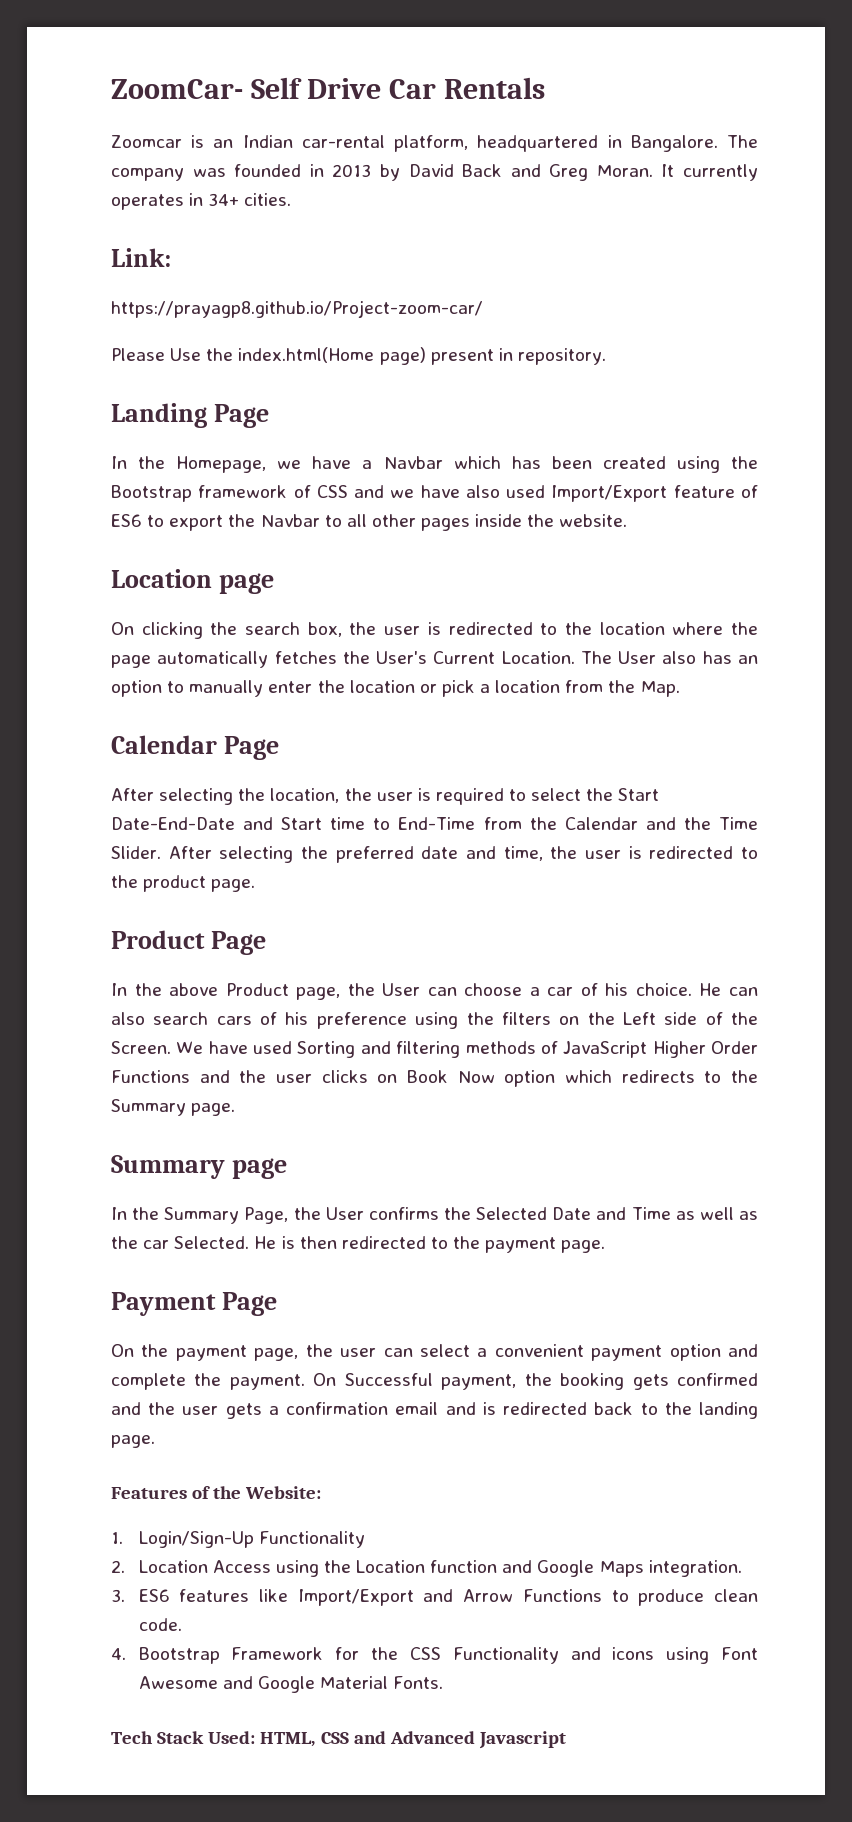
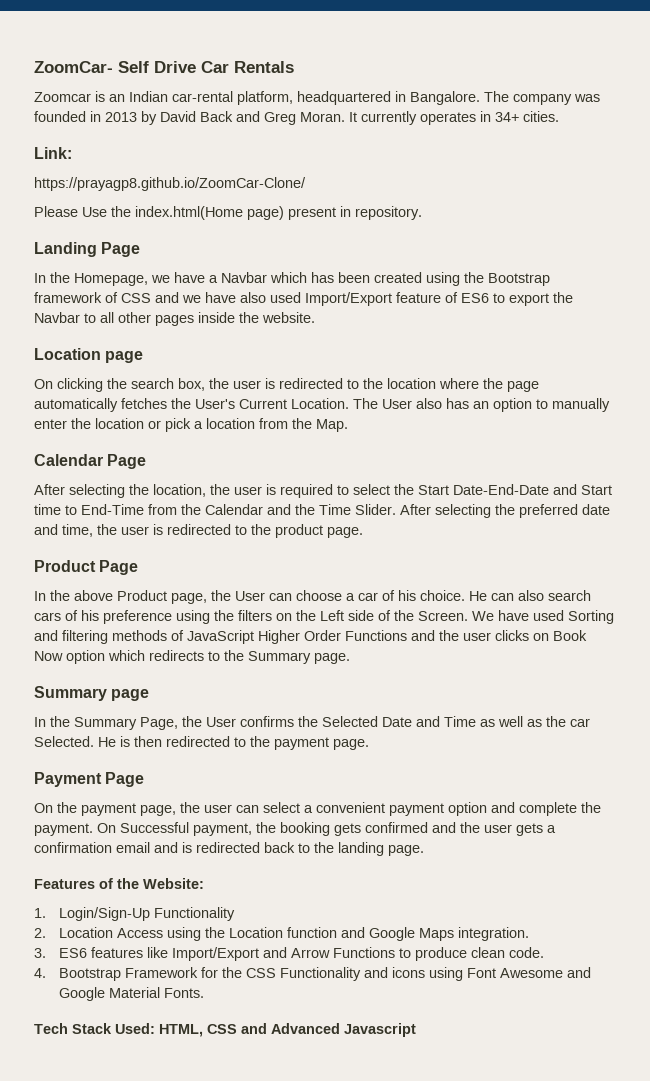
- https://prayagp8.github.io/Project-zoom-car/
+ https://prayagp8.github.io/ZoomCar-Clone/

